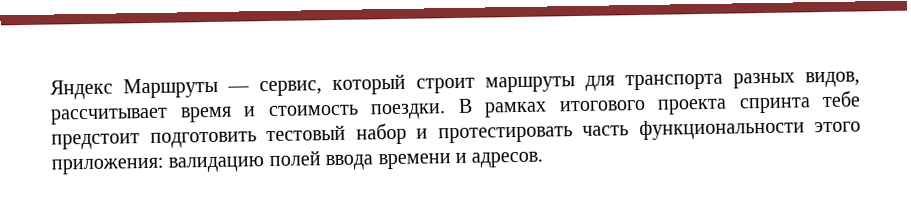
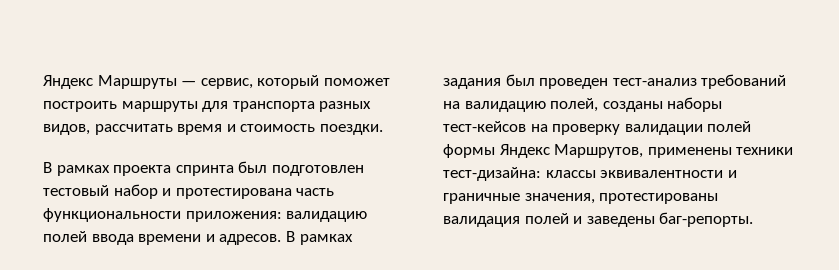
- Яндекс Маршруты — сервис, который строит маршруты для транспорта разных видов, рассчитывает время и стоимость поездки. В рамках итогового проекта спринта тебе предстоит подготовить тестовый набор и протестировать часть функциональности этого приложения: валидацию полей ввода времени и адресов.
+ Яндекс Маршруты — сервис, который поможет построить маршруты для транспорта разных видов, рассчитать время и стоимость поездки.
+ В рамках проекта спринта был подготовлен тестовый набор и протестирована часть функциональности приложения: валидацию полей ввода времени и адресов.
+ В рамках задания был проведен тест-анализ требований на валидацию полей, созданы наборы тест-кейсов на проверку валидации полей формы Яндекс Маршрутов, применены техники тест-дизайна: классы эквивалентности и граничные значения, протестированы валидация полей и заведены баг-репорты.

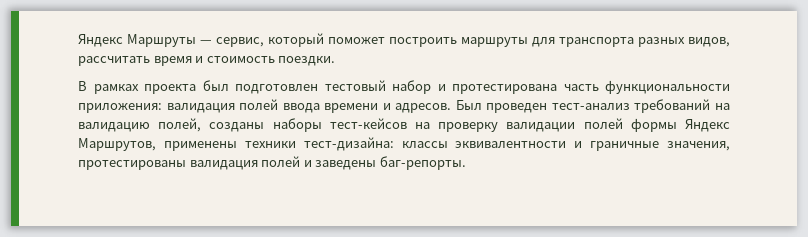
- В рамках проекта спринта был подготовлен тестовый набор и протестирована часть функциональности приложения: валидацию полей ввода времени и адресов.
+ В рамках проекта был подготовлен тестовый набор и протестирована часть функциональности приложения: валидация полей ввода времени и адресов.
- В рамках задания был проведен тест-анализ требований на валидацию полей, созданы наборы тест-кейсов на проверку валидации полей формы Яндекс Маршрутов, применены техники тест-дизайна: классы эквивалентности и граничные значения, протестированы валидация полей и заведены баг-репорты.
+ Был проведен тест-анализ требований на валидацию полей, созданы наборы тест-кейсов на проверку валидации полей формы Яндекс Маршрутов, применены техники тест-дизайна: классы эквивалентности и граничные значения, протестированы валидация полей и заведены баг-репорты.

